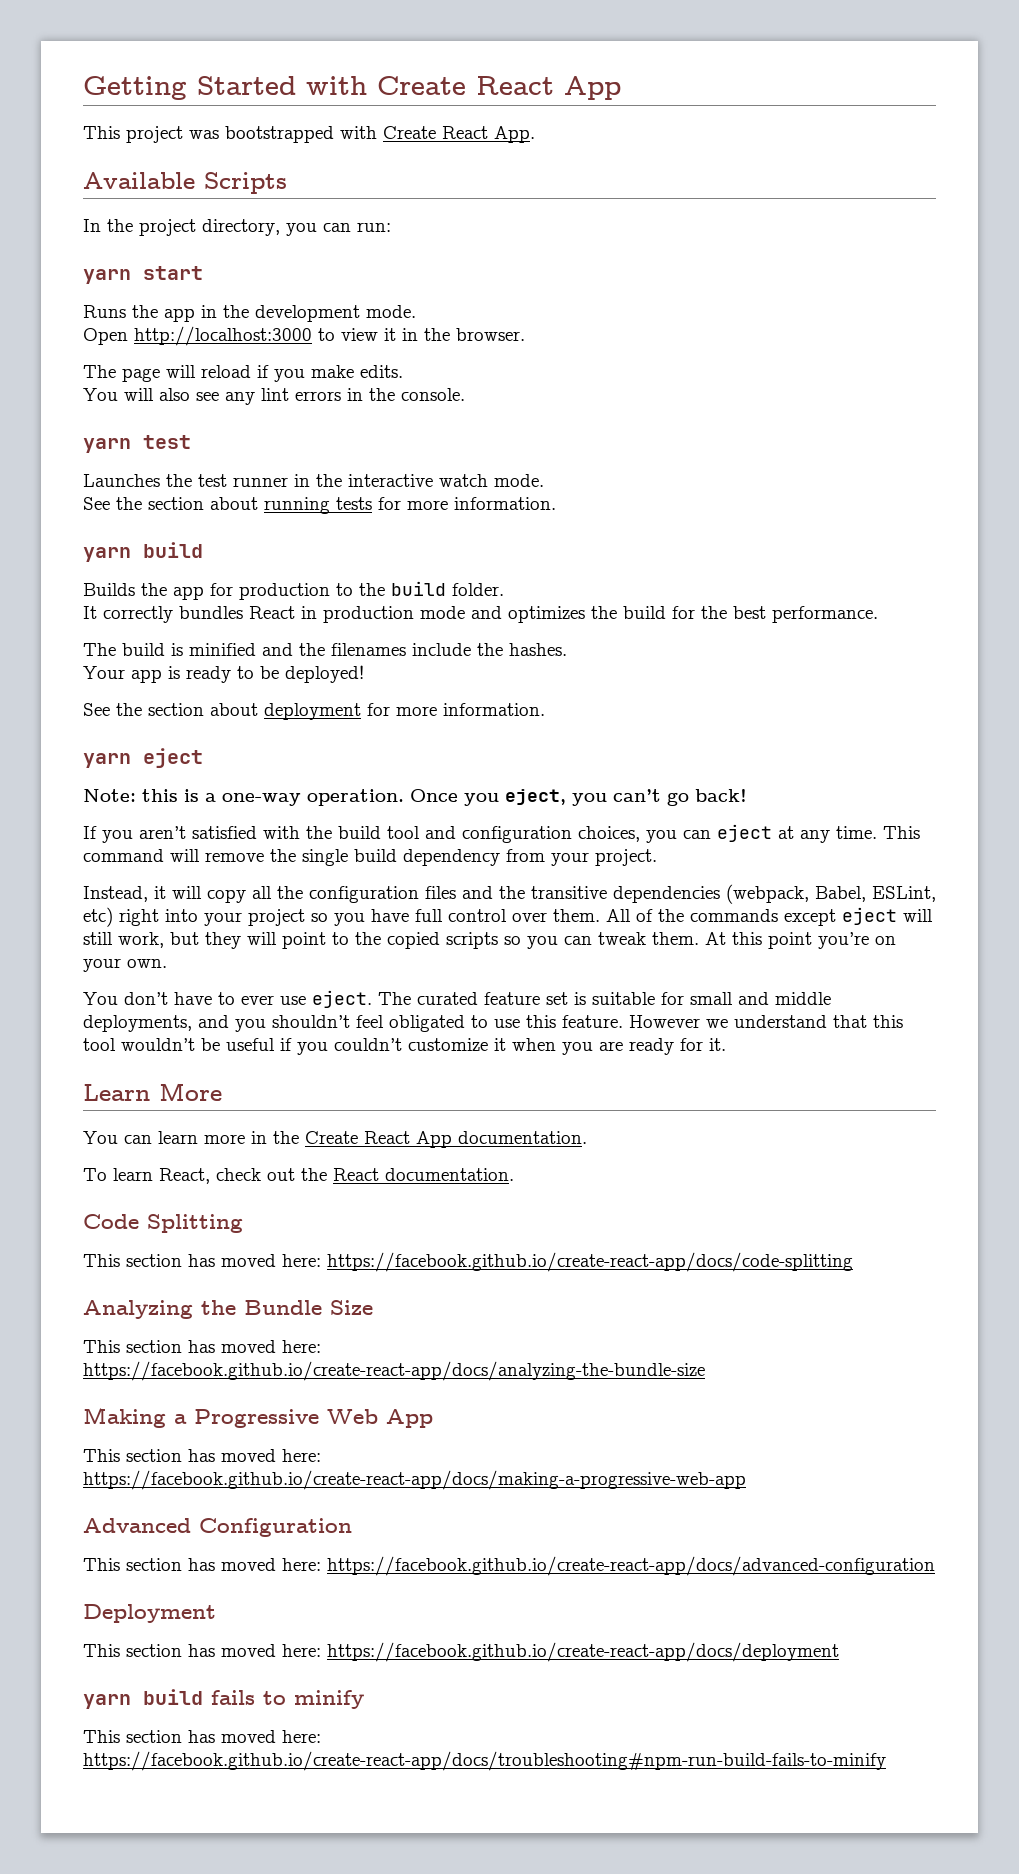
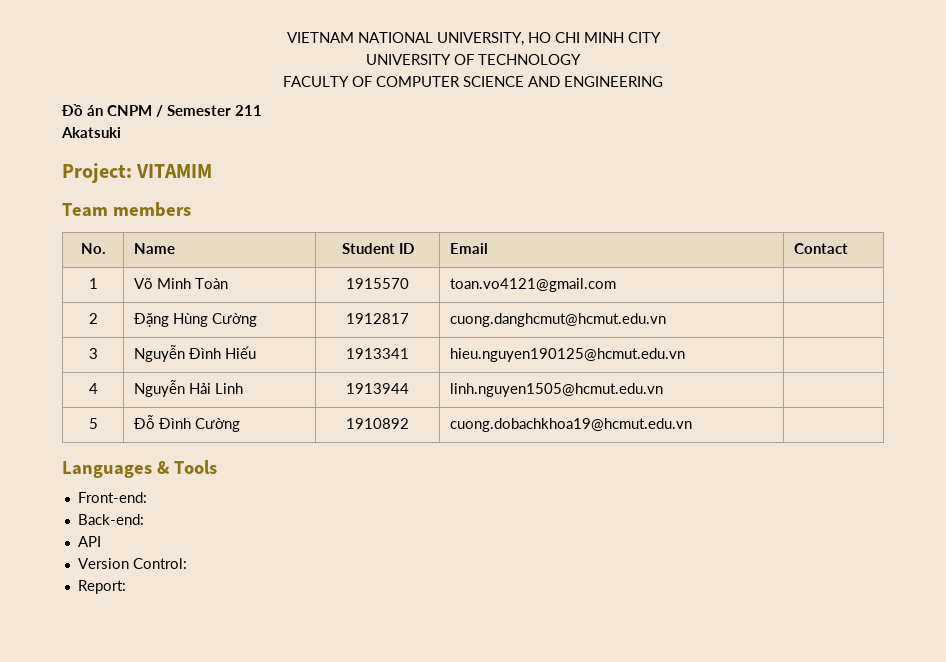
- Getting Started with Create React App
- This project was bootstrapped with Create React App.
- Available Scripts
- In the project directory, you can run:
- yarn start
- Runs the app in the development mode.
- Open http://localhost:3000 to view it in the browser.
- The page will reload if you make edits.
- You will also see any lint errors in the console.
- yarn test
- Launches the test runner in the interactive watch mode.
- See the section about running tests for more information.
- yarn build
- Builds the app for production to the build folder.
- It correctly bundles React in production mode and optimizes the build for the best performance.
- The build is minified and the filenames include the hashes.
- Your app is ready to be deployed!
- See the section about deployment for more information.
- yarn eject
- Note: this is a one-way operation. Once you eject, you can’t go back!
- If you aren’t satisfied with the build tool and configuration choices, you can eject at any time. This command will remove the single build dependency from your project.
- Instead, it will copy all the configuration files and the transitive dependencies (webpack, Babel, ESLint, etc) right into your project so you have full control over them. All of the commands except eject will still work, but they will point to the copied scripts so you can tweak them. At this point you’re on your own.
- You don’t have to ever use eject. The curated feature set is suitable for small and middle deployments, and you shouldn’t feel obligated to use this feature. However we understand that this tool wouldn’t be useful if you couldn’t customize it when you are ready for it.
- Learn More
- You can learn more in the Create React App documentation.
- To learn React, check out the React documentation.
- Code Splitting
- This section has moved here: https://facebook.github.io/create-react-app/docs/code-splitting
- Analyzing the Bundle Size
- This section has moved here: https://facebook.github.io/create-react-app/docs/analyzing-the-bundle-size
- Making a Progressive Web App
- This section has moved here: https://facebook.github.io/create-react-app/docs/making-a-progressive-web-app
- Advanced Configuration
- This section has moved here: https://facebook.github.io/create-react-app/docs/advanced-configuration
- Deployment
- This section has moved here: https://facebook.github.io/create-react-app/docs/deployment
- yarn build fails to minify
- This section has moved here: https://facebook.github.io/create-react-app/docs/troubleshooting#npm-run-build-fails-to-minify
+ VIETNAM NATIONAL UNIVERSITY, HO CHI MINH CITY
+ UNIVERSITY OF TECHNOLOGY
+ FACULTY OF COMPUTER SCIENCE AND ENGINEERING
+ Đồ án CNPM / Semester 211
+ Akatsuki
+ Project: VITAMIM
+ Team members
+ No. | Name | Student ID | Email | Contact
+ 1 | Võ Minh Toàn | 1915570 | toan.vo4121@gmail.com |
+ 2 | Đặng Hùng Cường | 1912817 | cuong.danghcmut@hcmut.edu.vn |
+ 3 | Nguyễn Đình Hiếu | 1913341 | hieu.nguyen190125@hcmut.edu.vn |
+ 4 | Nguyễn Hải Linh | 1913944 | linh.nguyen1505@hcmut.edu.vn |
+ 5 | Đỗ Đình Cường | 1910892 | cuong.dobachkhoa19@hcmut.edu.vn |
+ Languages & Tools
+ Front-end:
+ Back-end:
+ API
+ Version Control:
+ Report:

